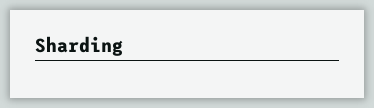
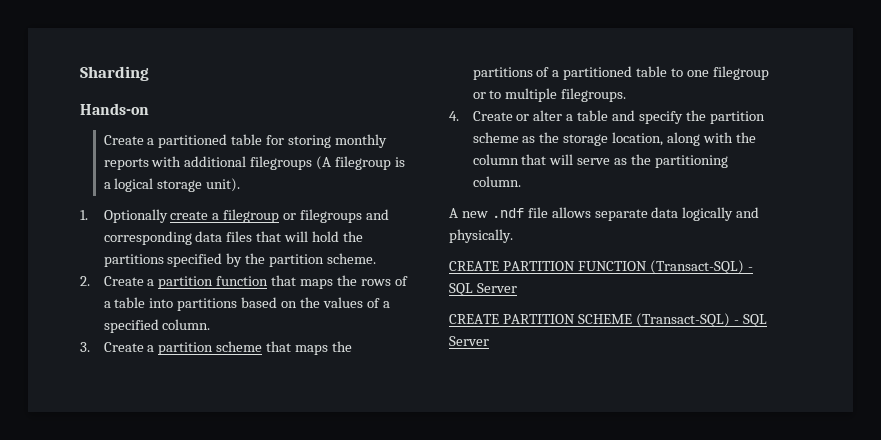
+ Hands-on
+ Create a partitioned table for storing monthly reports with additional filegroups (A filegroup is a logical storage unit).
+ 1. Optionally create a filegroup or filegroups and corresponding data files that will hold the partitions specified by the partition scheme.
+ 2. Create a partition function that maps the rows of a table into partitions based on the values of a specified column.
+ 3. Create a partition scheme that maps the partitions of a partitioned table to one filegroup or to multiple filegroups.
+ 4. Create or alter a table and specify the partition scheme as the storage location, along with the column that will serve as the partitioning column.
+ A new .ndf file allows separate data logically and physically.
+ CREATE PARTITION FUNCTION (Transact-SQL) - SQL Server
+ CREATE PARTITION SCHEME (Transact-SQL) - SQL Server

